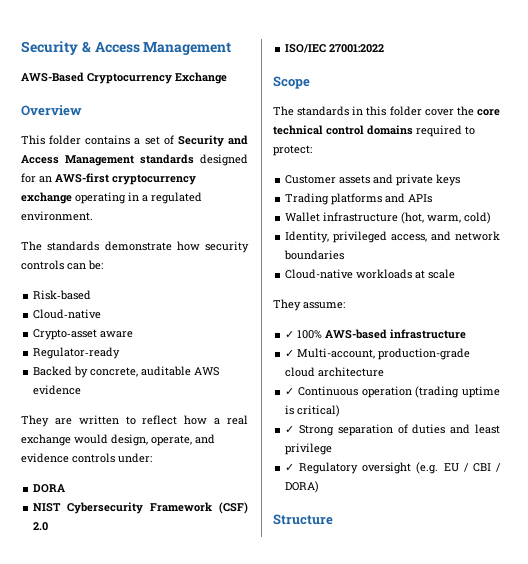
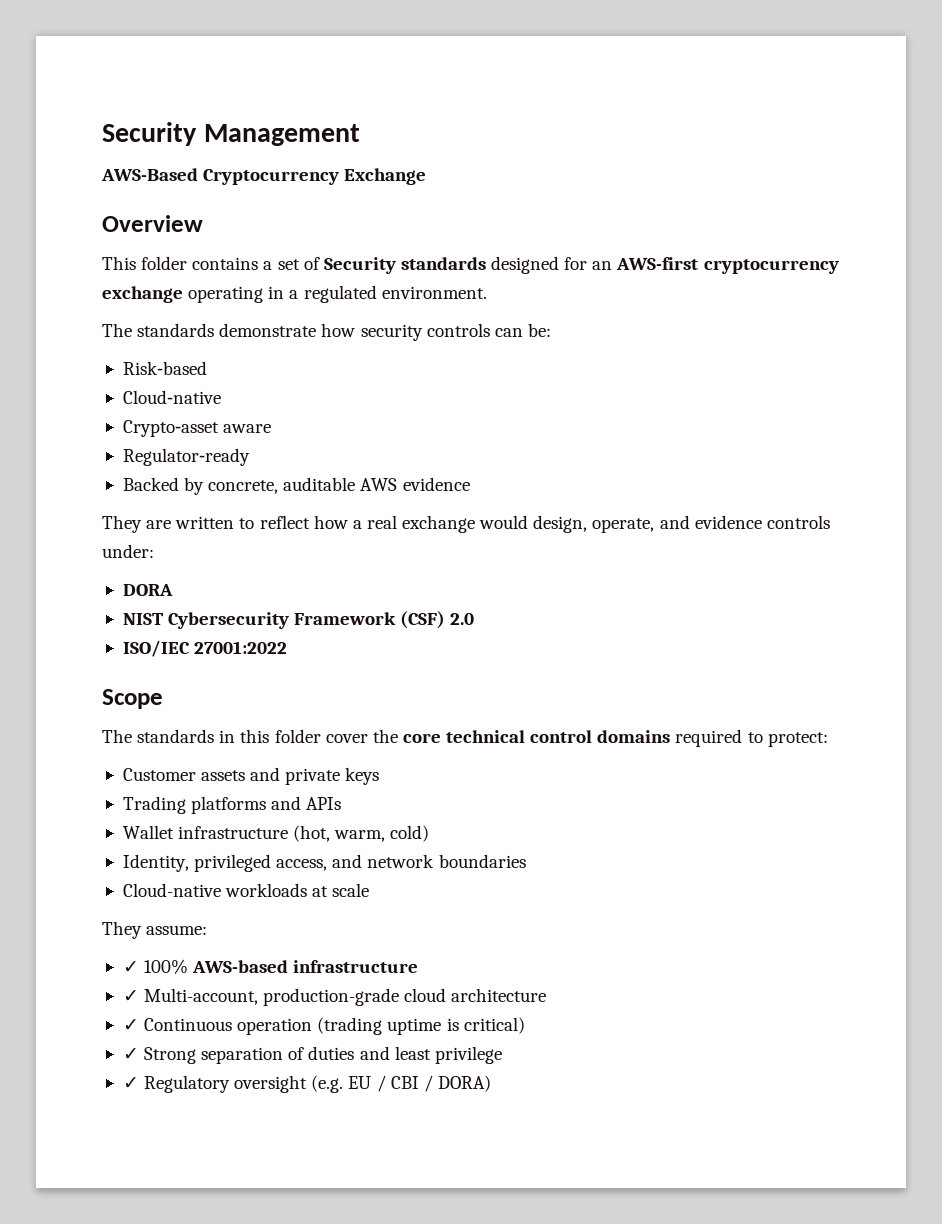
- Security & Access Management
+ Security Management
- This folder contains a set of Security and Access Management standards designed for an AWS-first cryptocurrency exchange operating in a regulated environment.
+ This folder contains a set of Security standards designed for an AWS-first cryptocurrency exchange operating in a regulated environment.
- Structure

